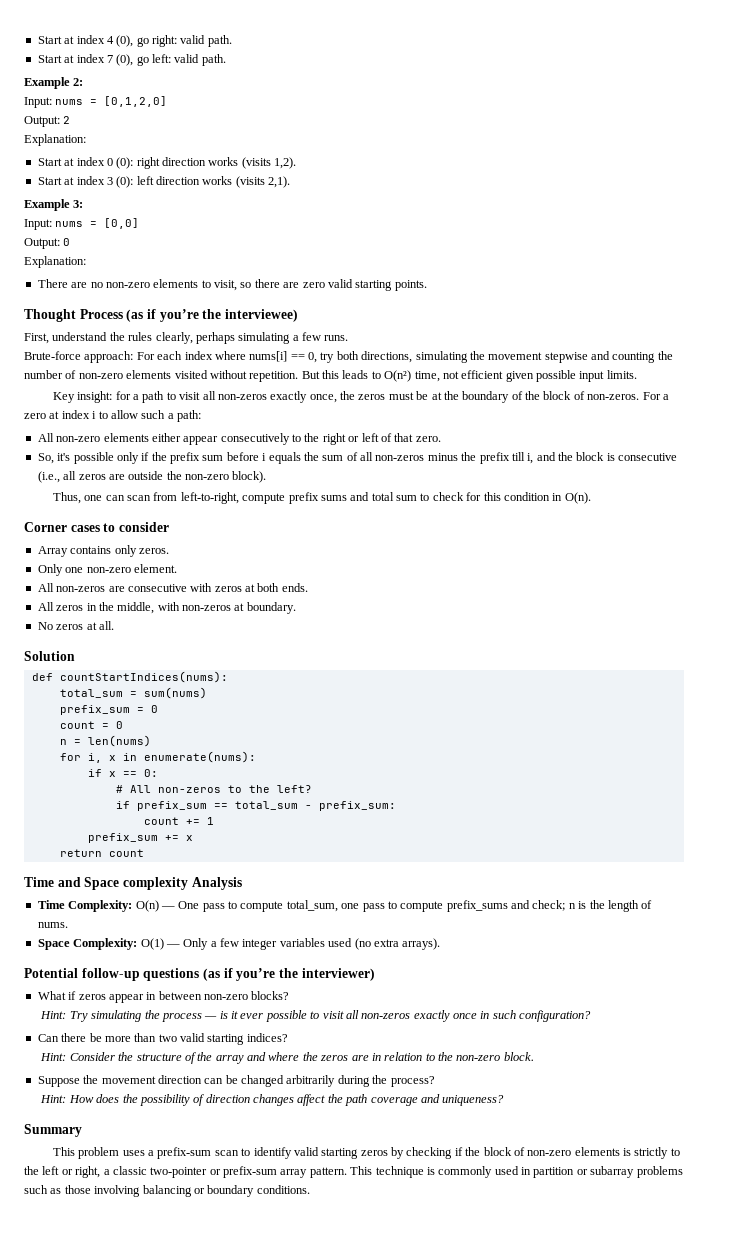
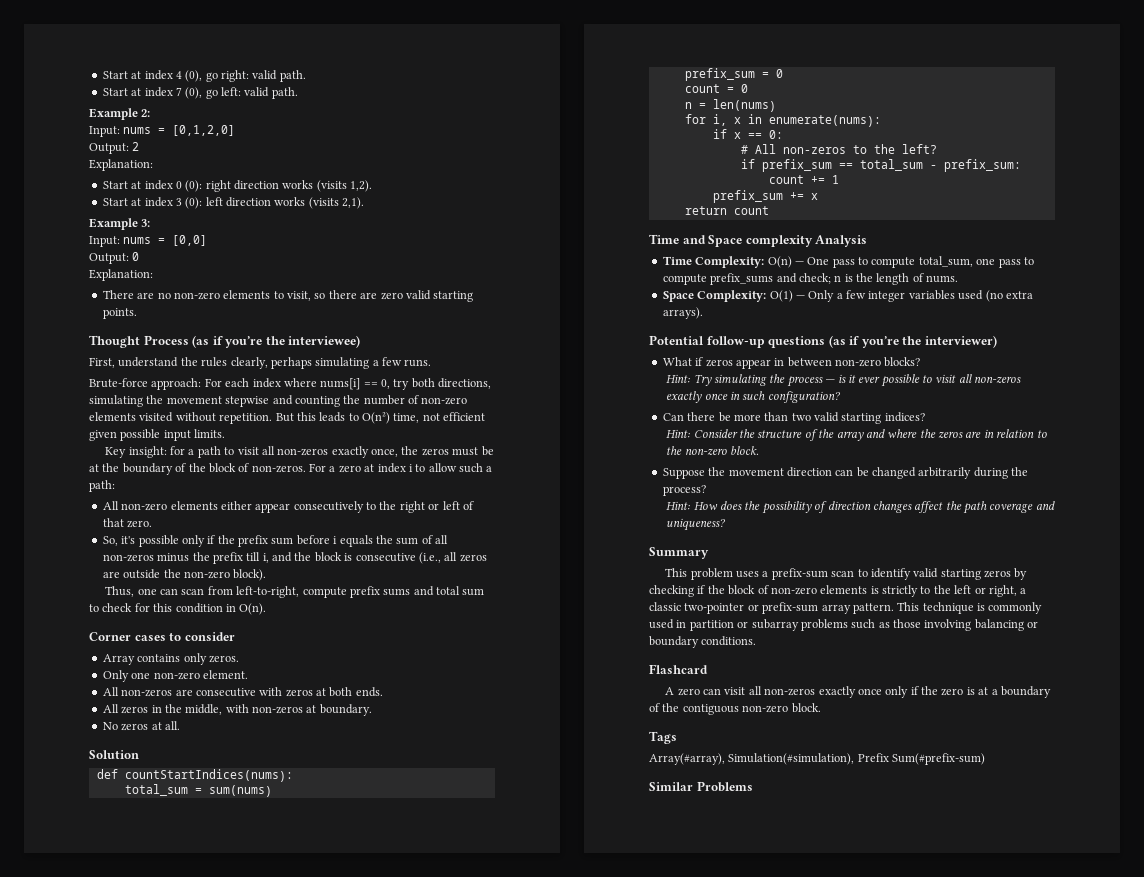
+ Flashcard
+ A zero can visit all non-zeros exactly once only if the zero is at a boundary of the contiguous non-zero block.
+ Tags
+ Array(#array), Simulation(#simulation), Prefix Sum(#prefix-sum)
+ Similar Problems

